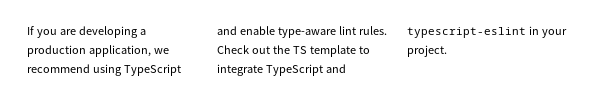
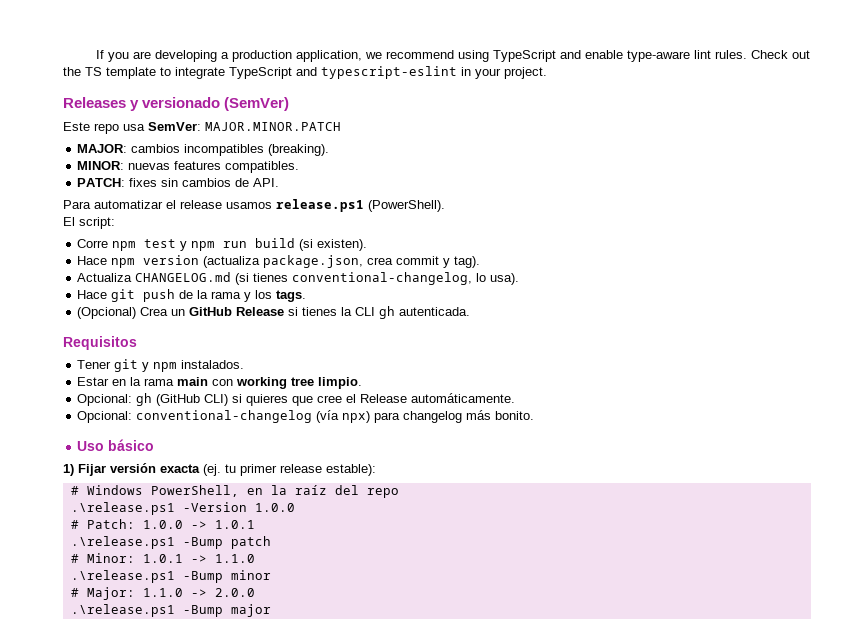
+ Releases y versionado (SemVer)
+ Este repo usa SemVer: MAJOR.MINOR.PATCH
+ MAJOR: cambios incompatibles (breaking).
+ MINOR: nuevas features compatibles.
+ PATCH: fixes sin cambios de API.
+ Para automatizar el release usamos release.ps1 (PowerShell).
+ El script:
+ Corre npm test y npm run build (si existen).
+ Hace npm version (actualiza package.json, crea commit y tag).
+ Actualiza CHANGELOG.md (si tienes conventional-changelog, lo usa).
+ Hace git push de la rama y los tags.
+ (Opcional) Crea un GitHub Release si tienes la CLI gh autenticada.
+ Requisitos
+ Tener git y npm instalados.
+ Estar en la rama main con working tree limpio.
+ Opcional: gh (GitHub CLI) si quieres que cree el Release automáticamente.
+ Opcional: conventional-changelog (vía npx) para changelog más bonito.
+ Uso básico
+ 1) Fijar versión exacta (ej. tu primer release estable):
+ # Windows PowerShell, en la raíz del repo
+ .\release.ps1 -Version 1.0.0
+ # Patch: 1.0.0 -> 1.0.1
+ .\release.ps1 -Bump patch
+ # Minor: 1.0.1 -> 1.1.0
+ .\release.ps1 -Bump minor
+ # Major: 1.1.0 -> 2.0.0
+ .\release.ps1 -Bump major

